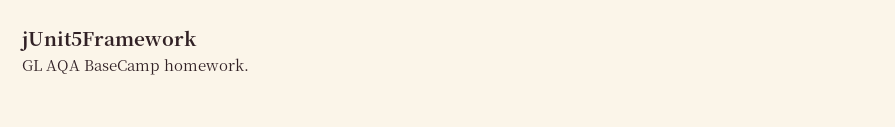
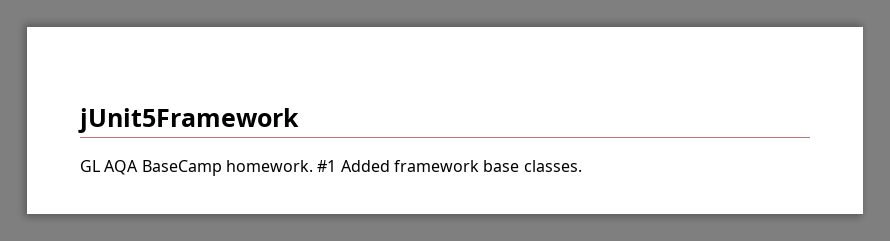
+ #1 Added framework base classes.

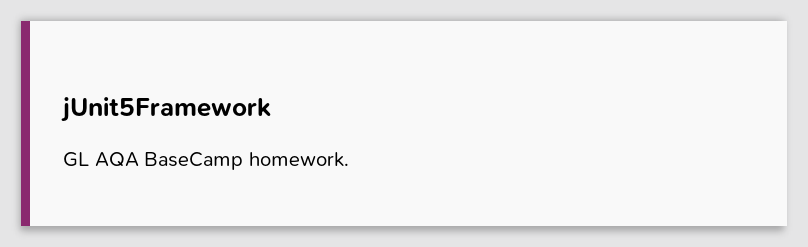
- #1 Added framework base classes.

